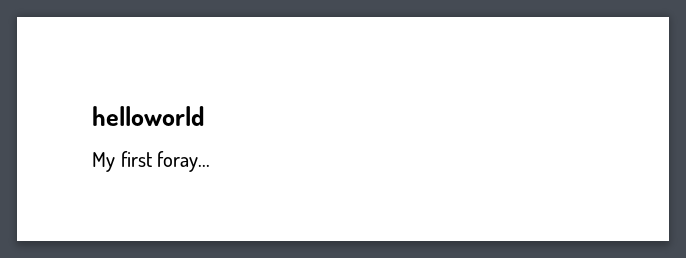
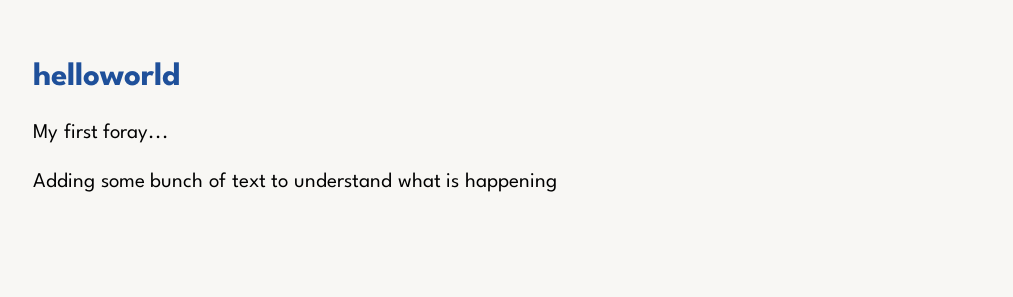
+ Adding some bunch of text to understand what is happening

